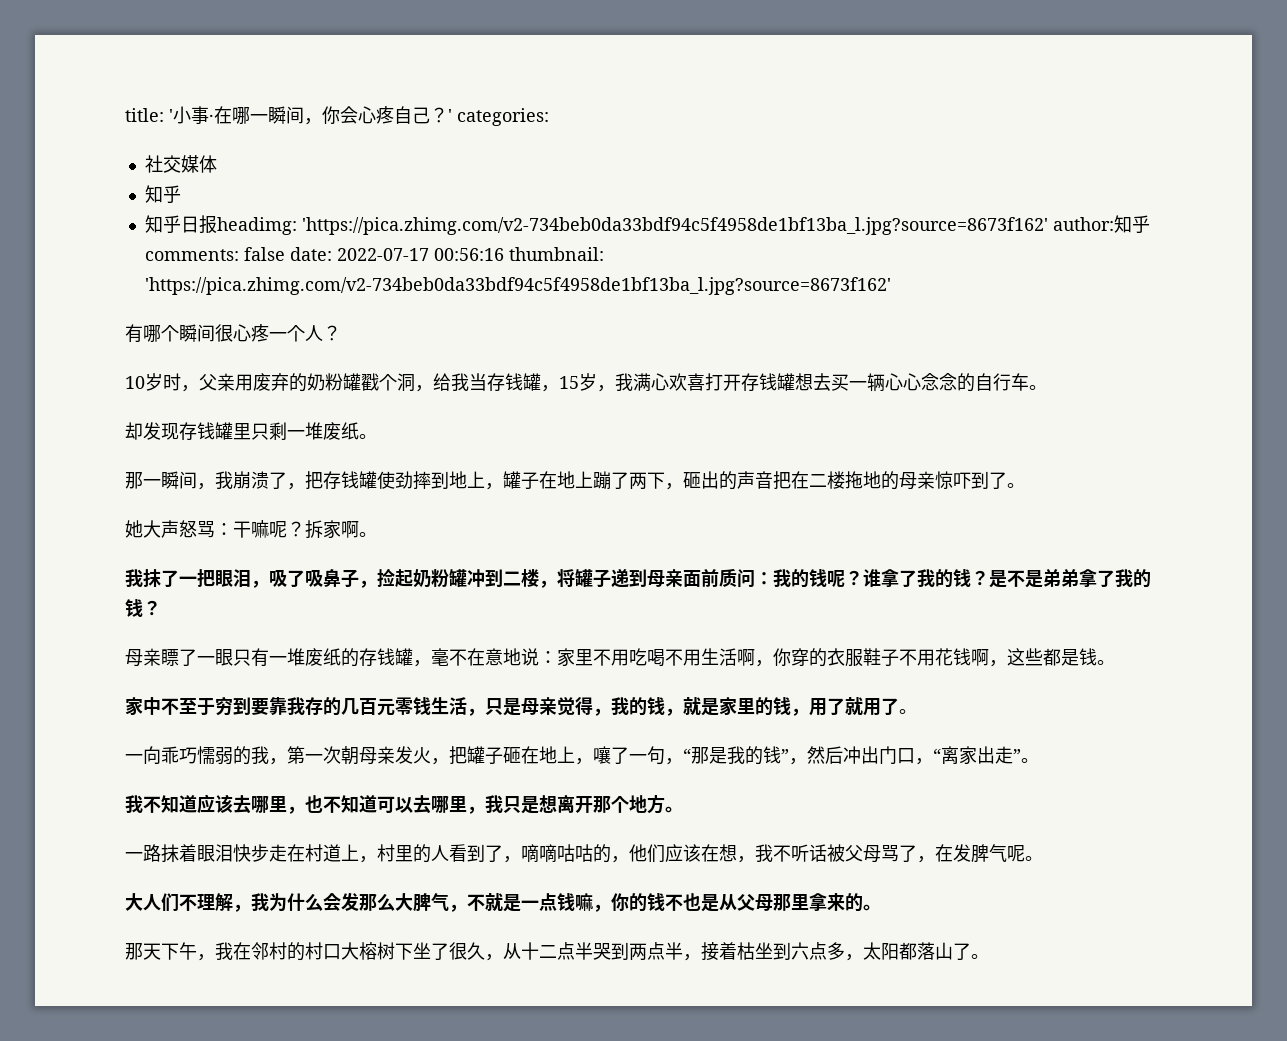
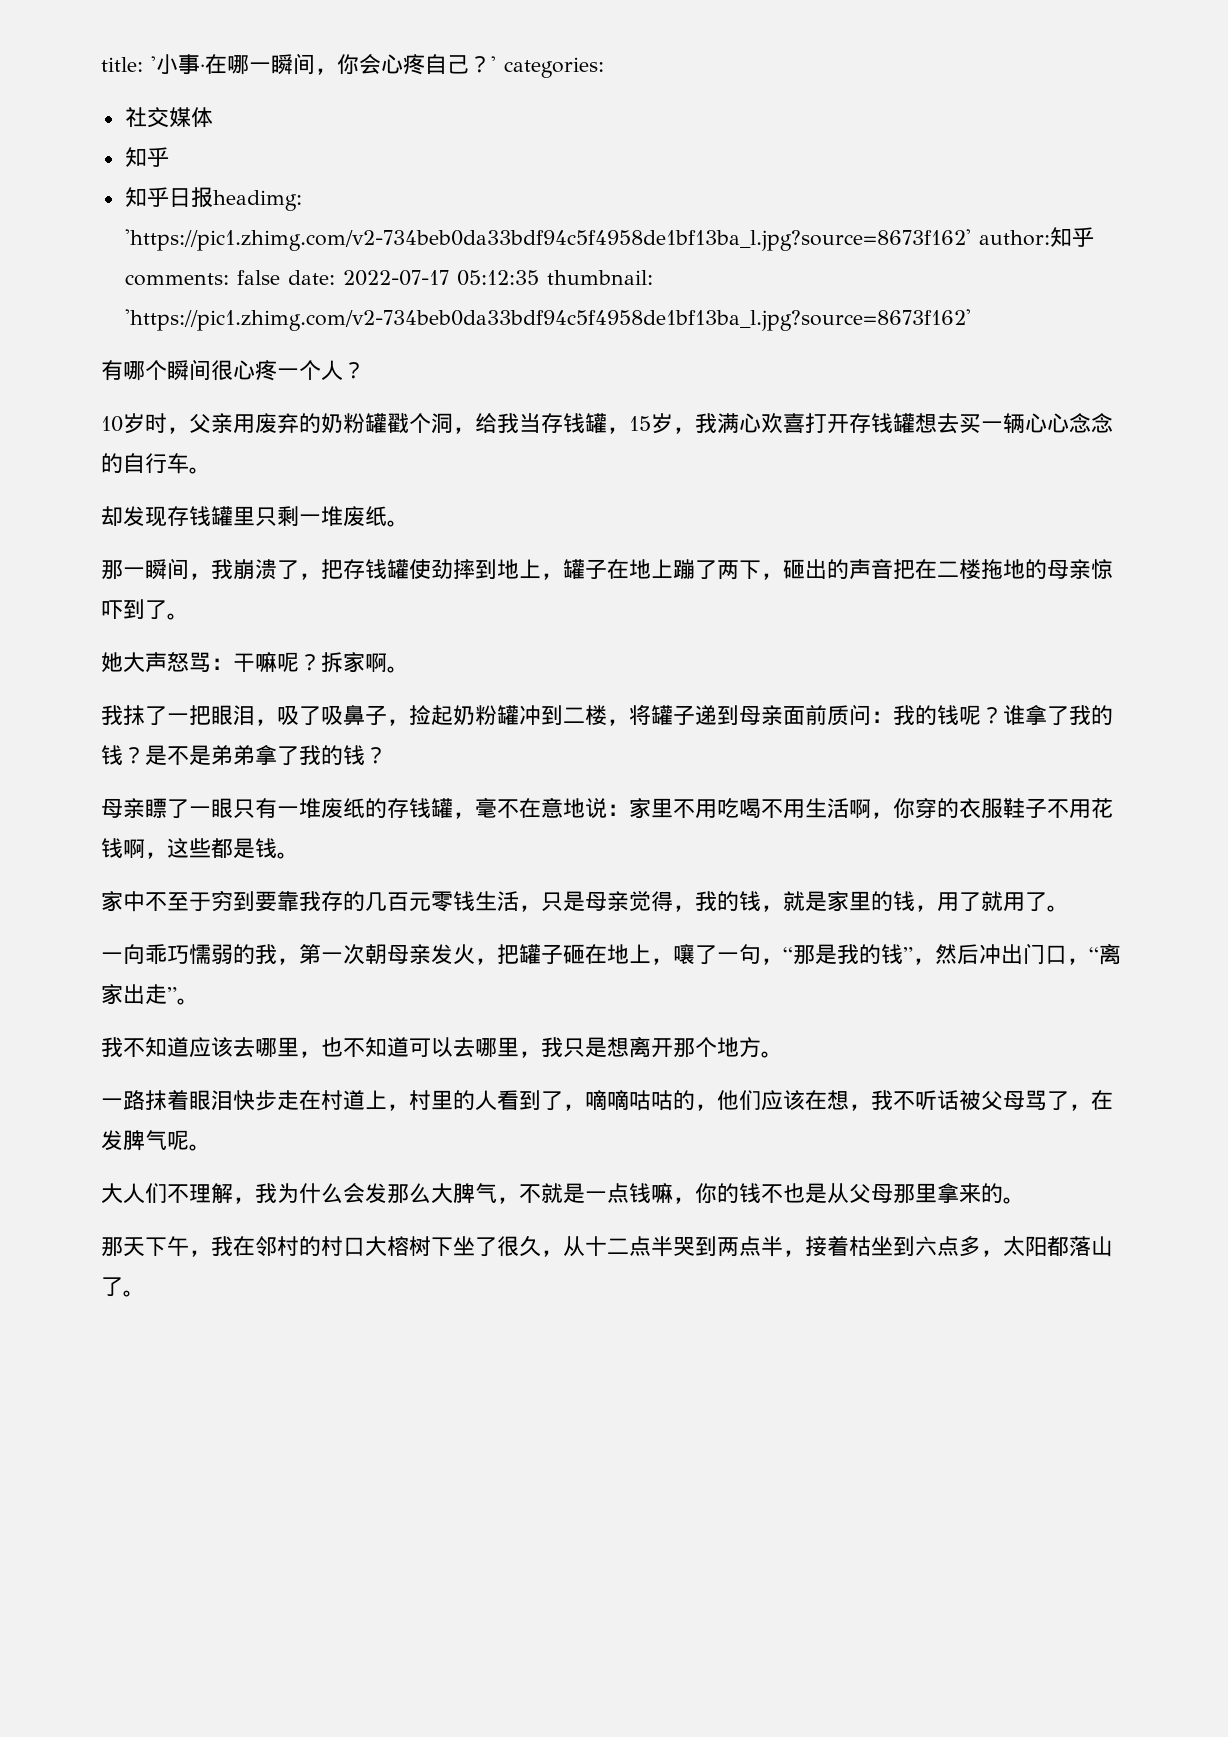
- 知乎日报headimg: 'https://pica.zhimg.com/v2-734beb0da33bdf94c5f4958de1bf13ba_l.jpg?source=8673f162' author:知乎comments: false date: 2022-07-17 00:56:16 thumbnail: 'https://pica.zhimg.com/v2-734beb0da33bdf94c5f4958de1bf13ba_l.jpg?source=8673f162'
+ 知乎日报headimg: 'https://pic1.zhimg.com/v2-734beb0da33bdf94c5f4958de1bf13ba_l.jpg?source=8673f162' author:知乎comments: false date: 2022-07-17 05:12:35 thumbnail: 'https://pic1.zhimg.com/v2-734beb0da33bdf94c5f4958de1bf13ba_l.jpg?source=8673f162'

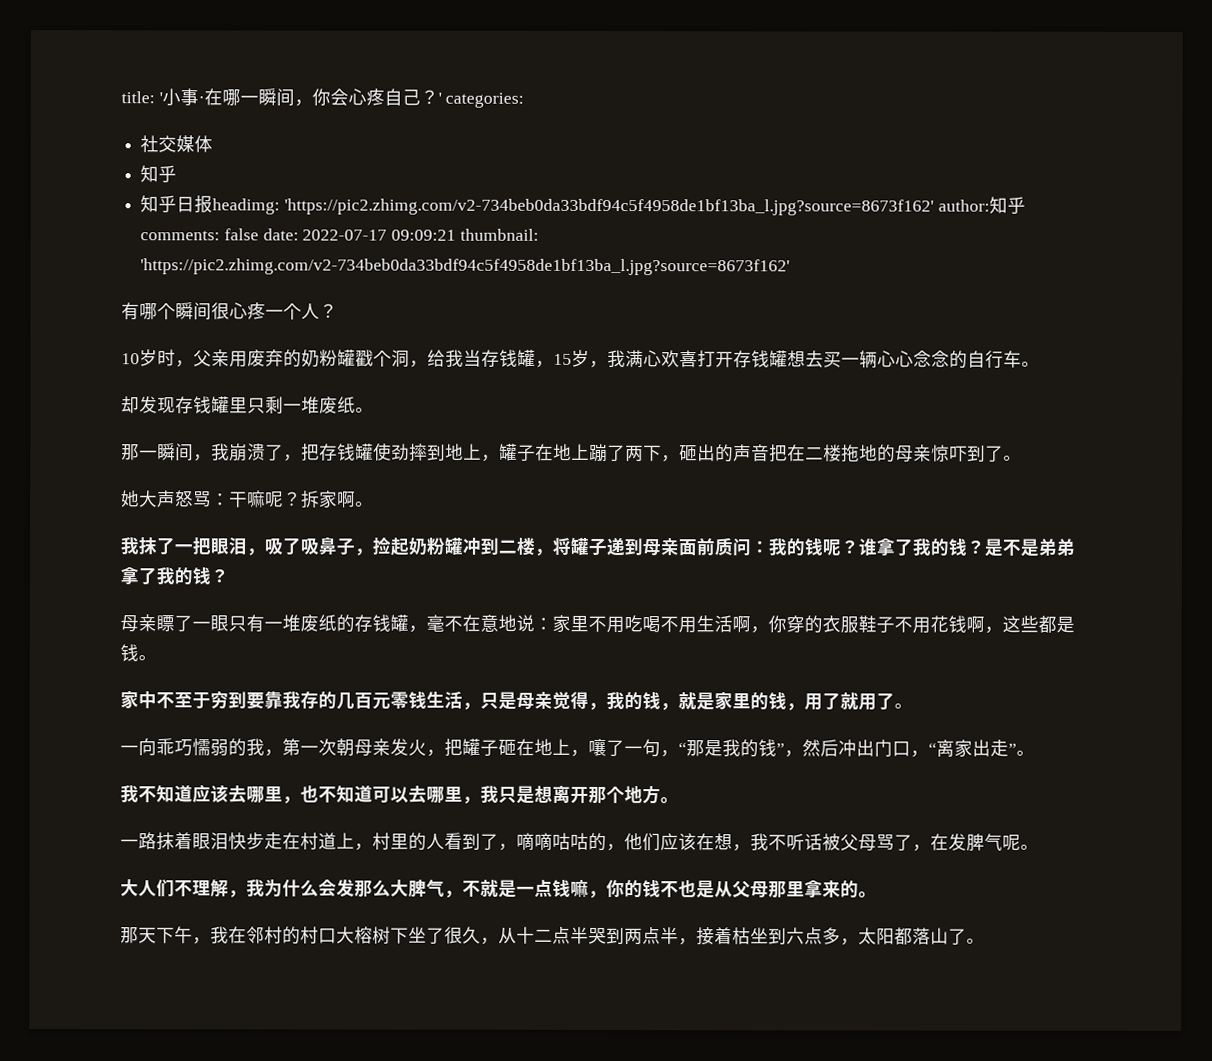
- 知乎日报headimg: 'https://pic1.zhimg.com/v2-734beb0da33bdf94c5f4958de1bf13ba_l.jpg?source=8673f162' author:知乎comments: false date: 2022-07-17 05:12:35 thumbnail: 'https://pic1.zhimg.com/v2-734beb0da33bdf94c5f4958de1bf13ba_l.jpg?source=8673f162'
+ 知乎日报headimg: 'https://pic2.zhimg.com/v2-734beb0da33bdf94c5f4958de1bf13ba_l.jpg?source=8673f162' author:知乎comments: false date: 2022-07-17 09:09:21 thumbnail: 'https://pic2.zhimg.com/v2-734beb0da33bdf94c5f4958de1bf13ba_l.jpg?source=8673f162'

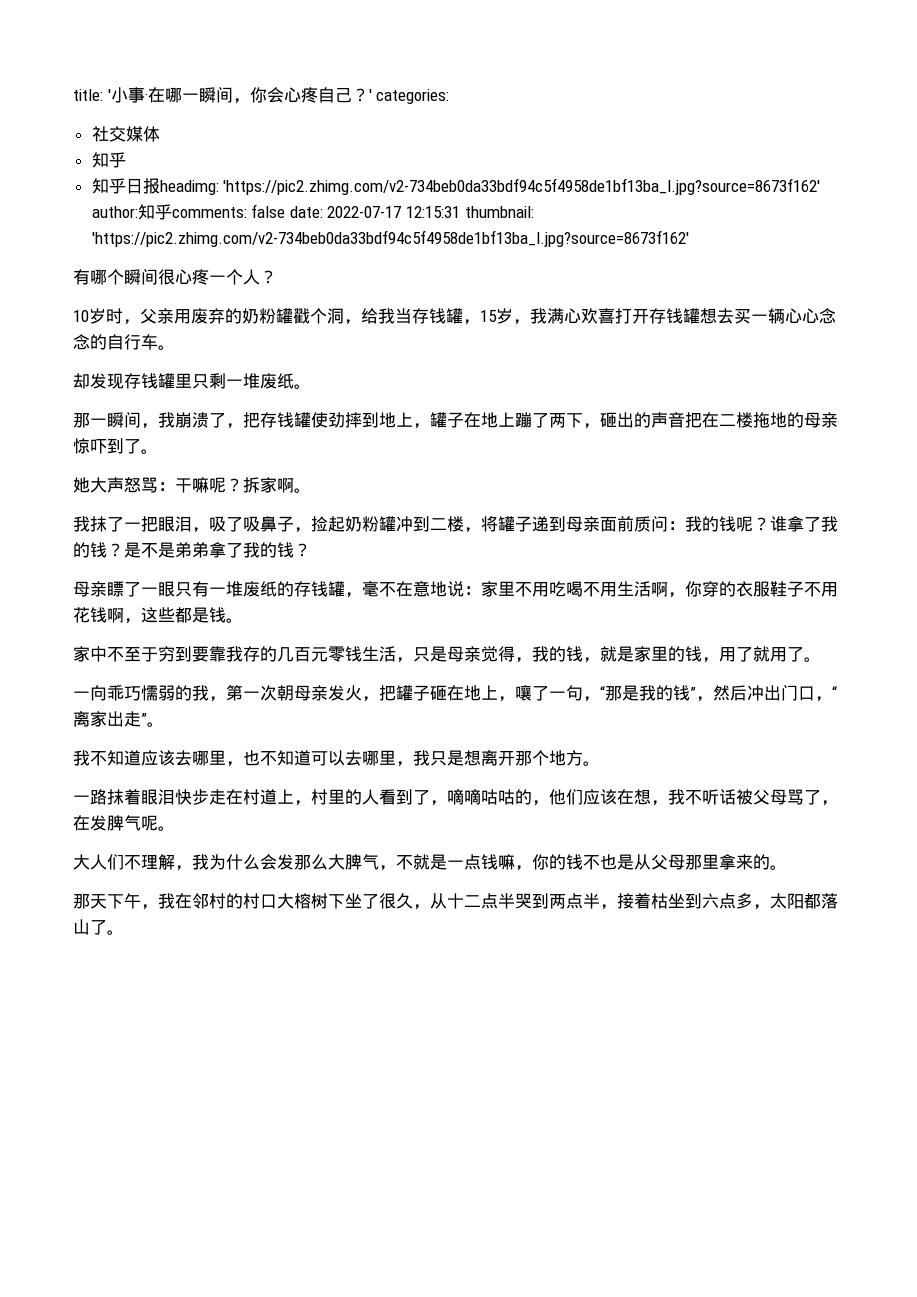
- 知乎日报headimg: 'https://pic2.zhimg.com/v2-734beb0da33bdf94c5f4958de1bf13ba_l.jpg?source=8673f162' author:知乎comments: false date: 2022-07-17 09:09:21 thumbnail: 'https://pic2.zhimg.com/v2-734beb0da33bdf94c5f4958de1bf13ba_l.jpg?source=8673f162'
+ 知乎日报headimg: 'https://pic2.zhimg.com/v2-734beb0da33bdf94c5f4958de1bf13ba_l.jpg?source=8673f162' author:知乎comments: false date: 2022-07-17 12:15:31 thumbnail: 'https://pic2.zhimg.com/v2-734beb0da33bdf94c5f4958de1bf13ba_l.jpg?source=8673f162'

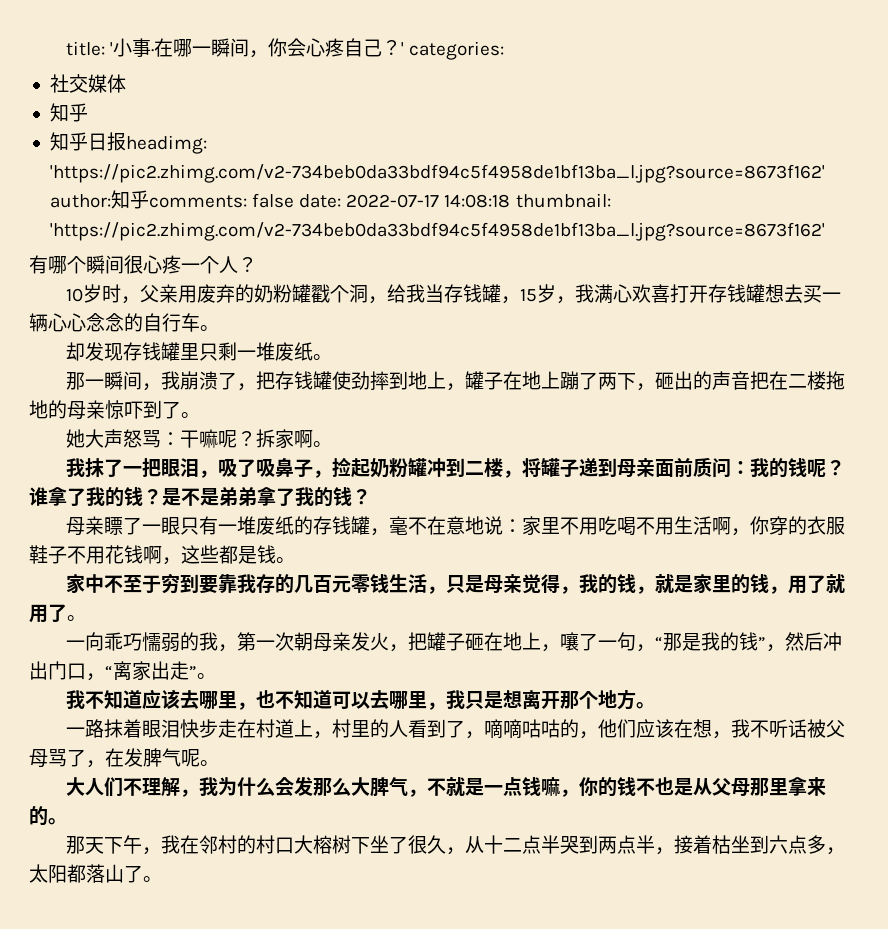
- 知乎日报headimg: 'https://pic2.zhimg.com/v2-734beb0da33bdf94c5f4958de1bf13ba_l.jpg?source=8673f162' author:知乎comments: false date: 2022-07-17 12:15:31 thumbnail: 'https://pic2.zhimg.com/v2-734beb0da33bdf94c5f4958de1bf13ba_l.jpg?source=8673f162'
+ 知乎日报headimg: 'https://pic2.zhimg.com/v2-734beb0da33bdf94c5f4958de1bf13ba_l.jpg?source=8673f162' author:知乎comments: false date: 2022-07-17 14:08:18 thumbnail: 'https://pic2.zhimg.com/v2-734beb0da33bdf94c5f4958de1bf13ba_l.jpg?source=8673f162'

